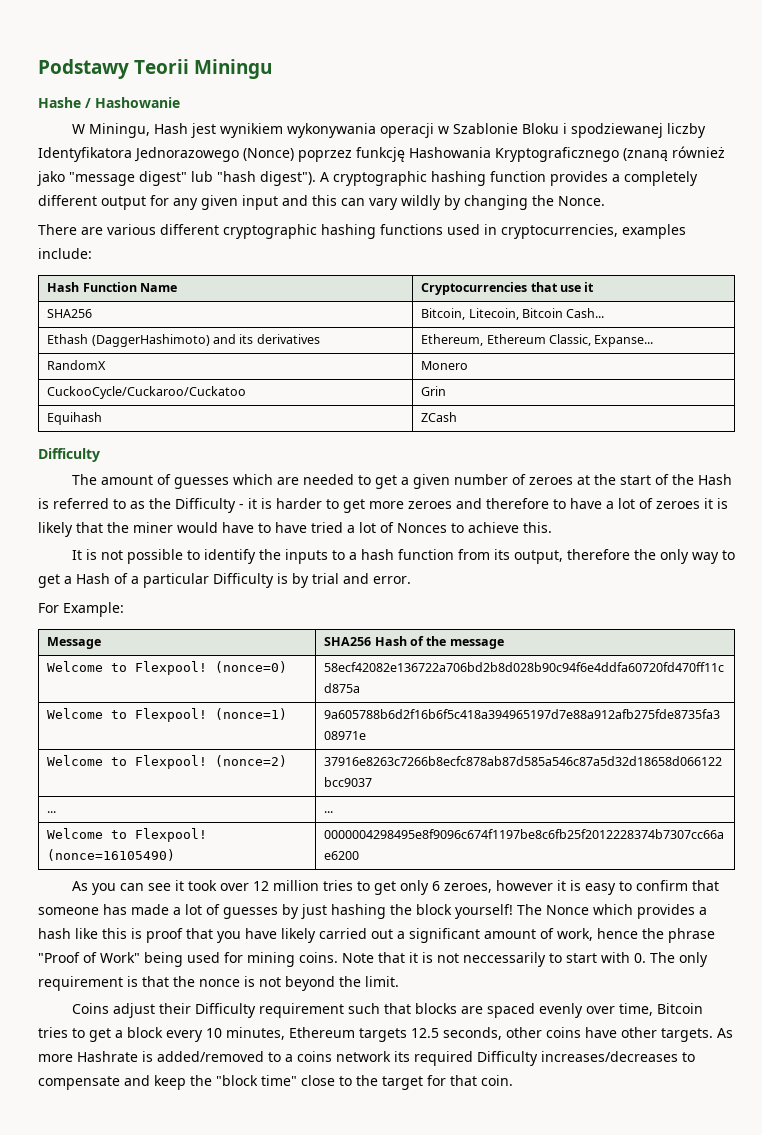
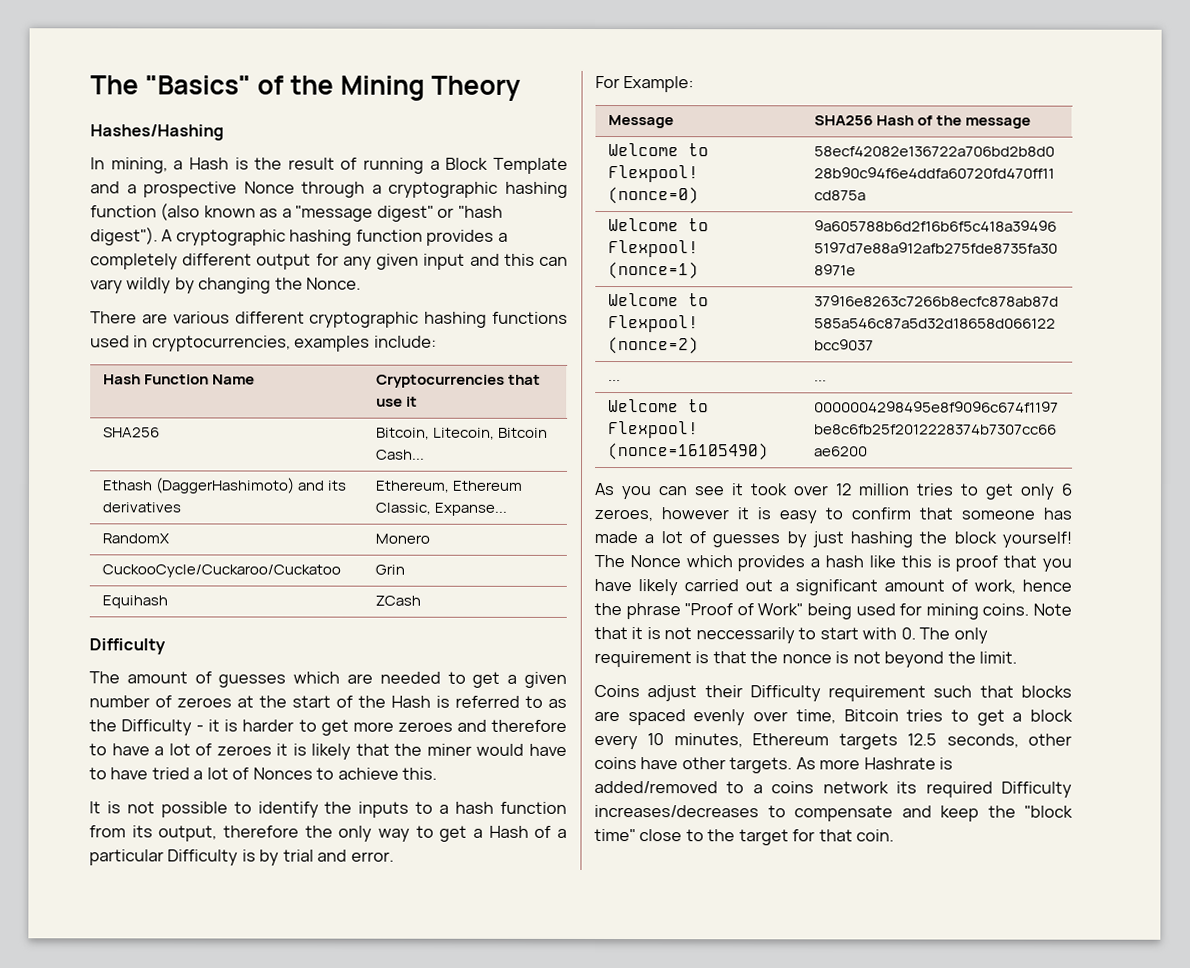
- Podstawy Teorii Miningu
- Hashe / Hashowanie
- W Miningu, Hash jest wynikiem wykonywania operacji w Szablonie Bloku i spodziewanej liczby Identyfikatora Jednorazowego (Nonce) poprzez funkcję Hashowania Kryptograficznego (znaną również jako "message digest" lub "hash digest").
+ The "Basics" of the Mining Theory
+ Hashes/Hashing
+ In mining, a Hash is the result of running a Block Template and a prospective Nonce through a cryptographic hashing function (also known as a "message digest" or "hash digest").

